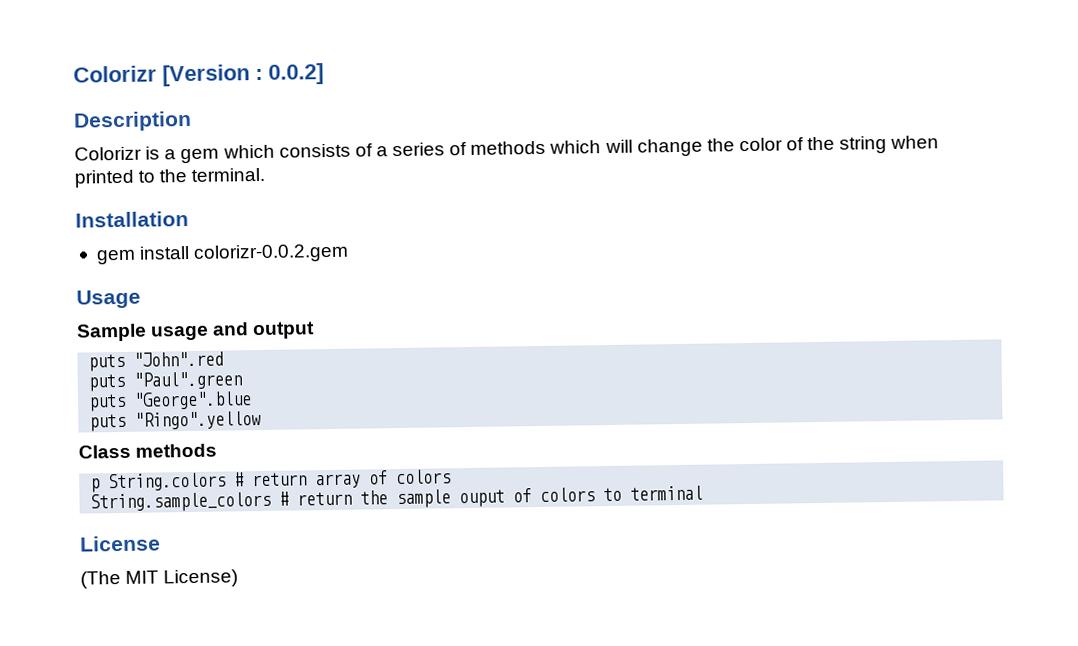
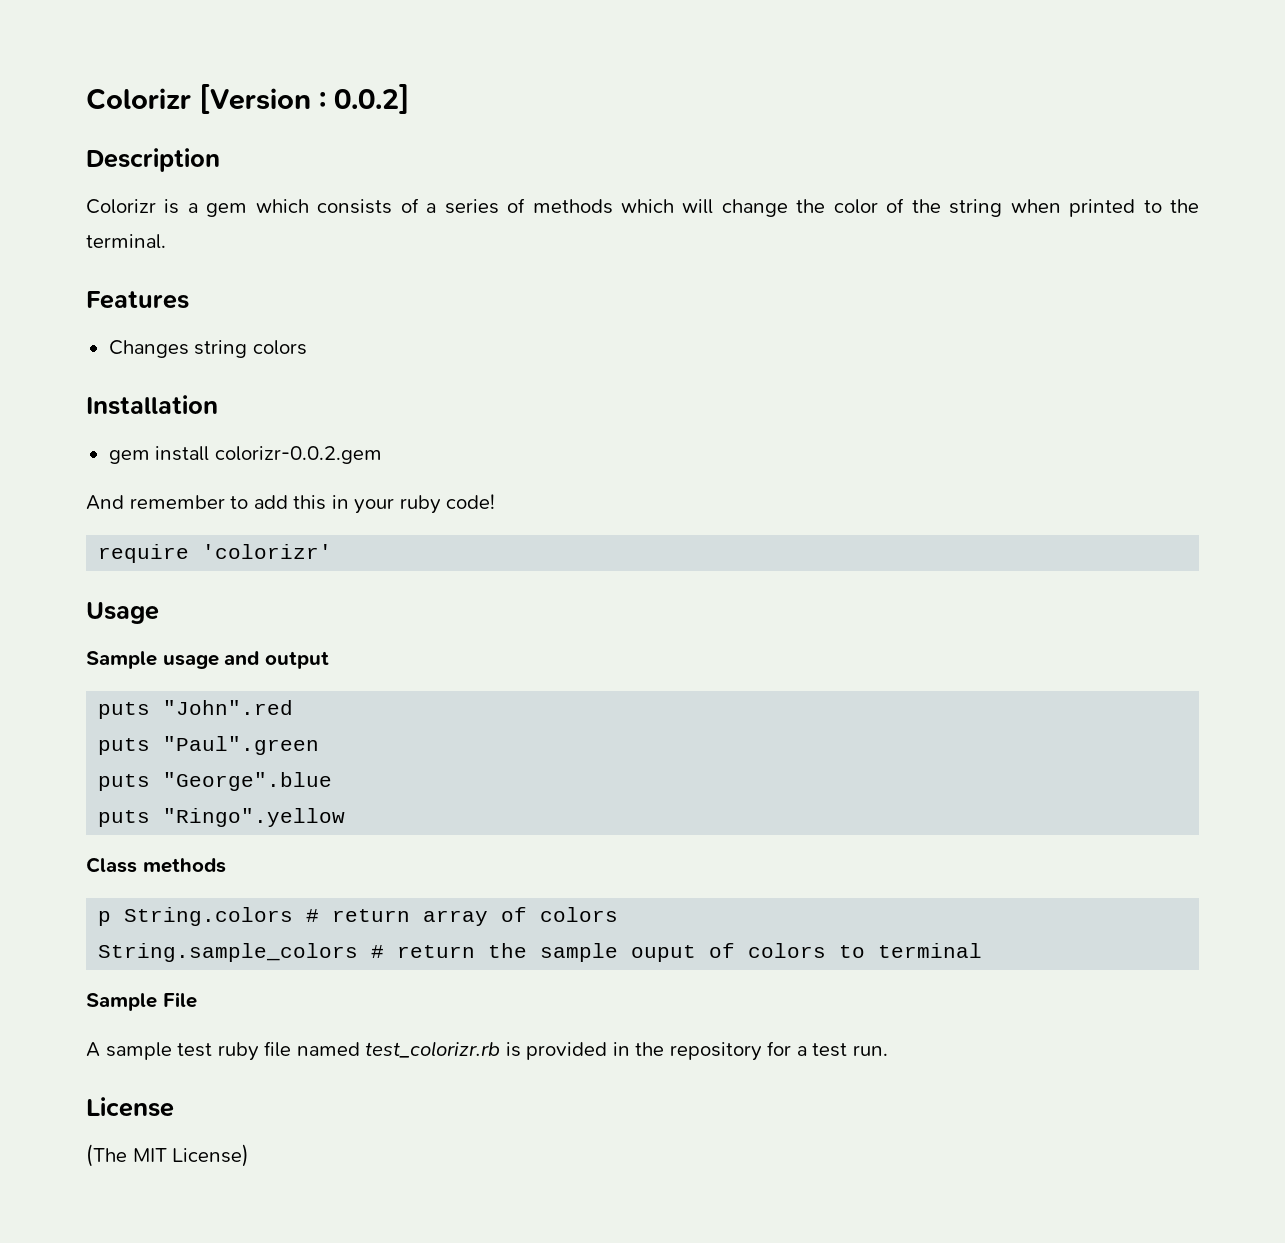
+ Features
+ Changes string colors
+ And remember to add this in your ruby code!
+ require 'colorizr'
+ Sample File
+ A sample test ruby file named test_colorizr.rb is provided in the repository for a test run.

